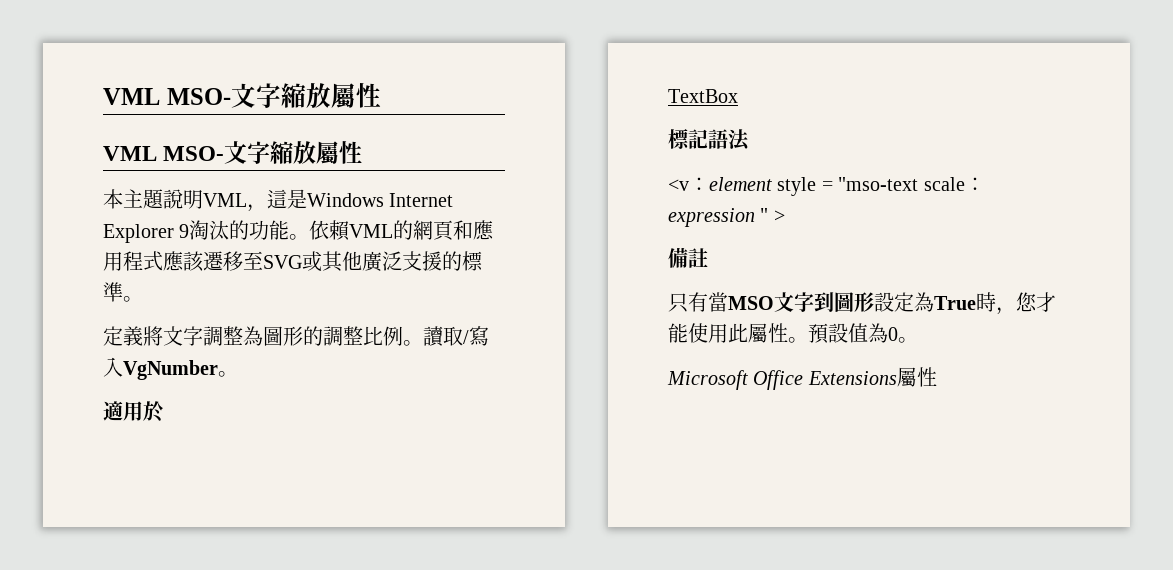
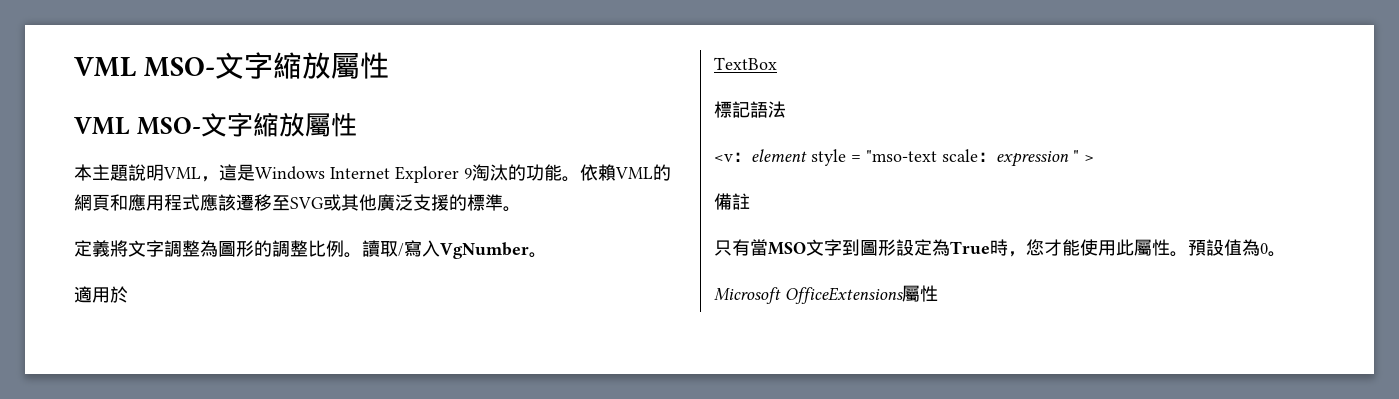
- Microsoft Office Extensions屬性
+ Microsoft OfficeExtensions屬性

